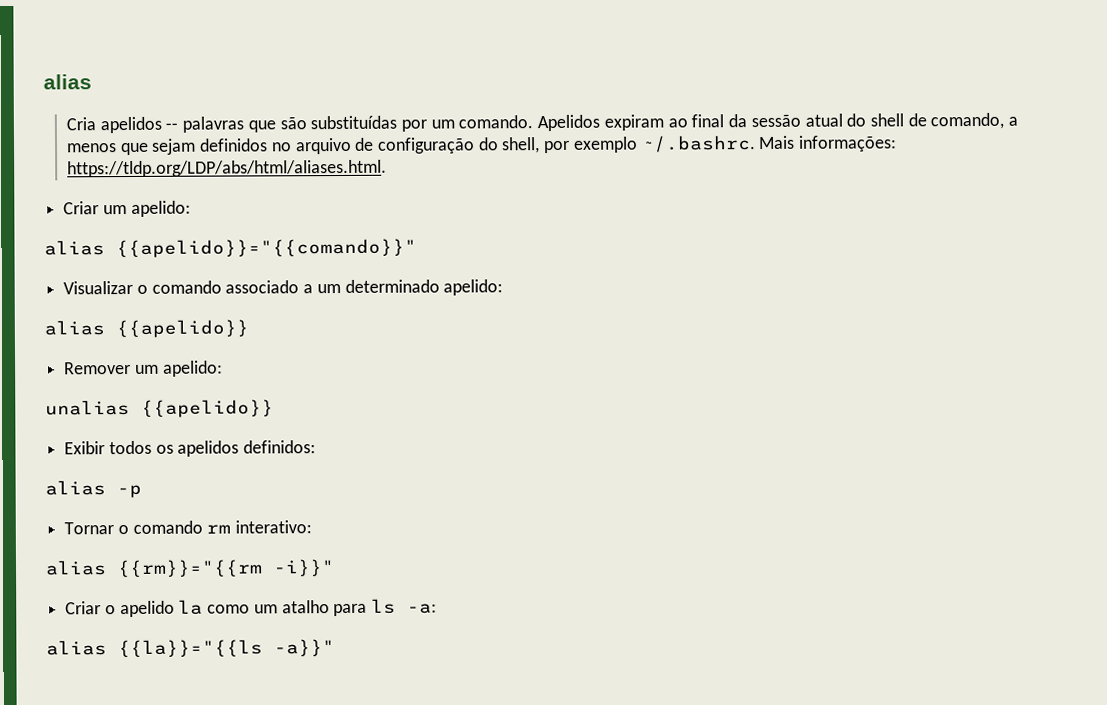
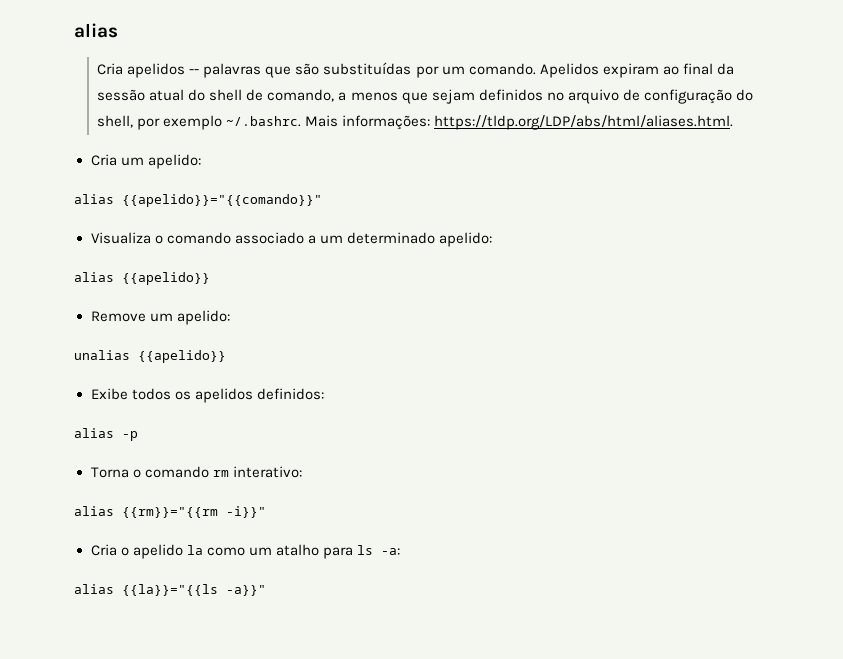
- Criar um apelido:
+ Cria um apelido:
- Visualizar o comando associado a um determinado apelido:
+ Visualiza o comando associado a um determinado apelido:
- Remover um apelido:
+ Remove um apelido:
- Exibir todos os apelidos definidos:
+ Exibe todos os apelidos definidos:
- Tornar o comando rm interativo:
+ Torna o comando rm interativo:
- Criar o apelido la como um atalho para ls -a:
+ Cria o apelido la como um atalho para ls -a:

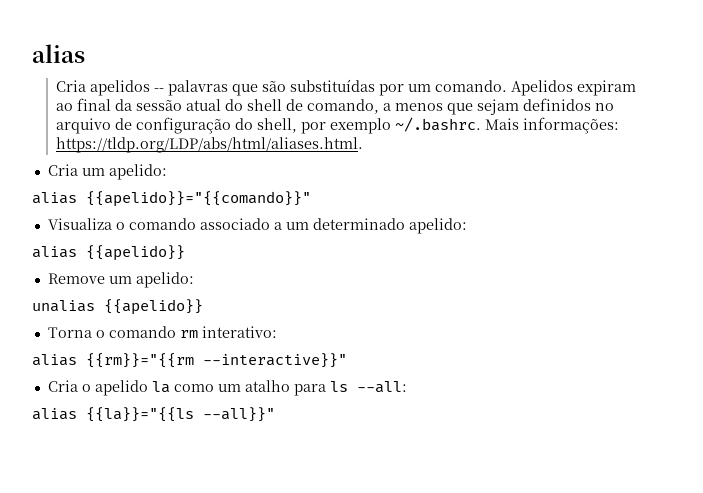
- Exibe todos os apelidos definidos:
- alias -p
- alias {{rm}}="{{rm -i}}"
+ alias {{rm}}="{{rm --interactive}}"
- Cria o apelido la como um atalho para ls -a:
+ Cria o apelido la como um atalho para ls --all:
- alias {{la}}="{{ls -a}}"
+ alias {{la}}="{{ls --all}}"

